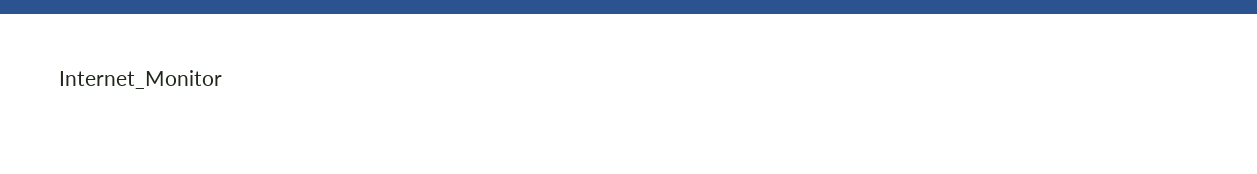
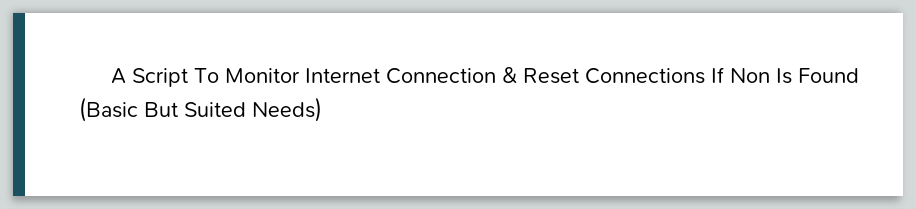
- Internet_Monitor
+ A Script To Monitor Internet Connection & Reset Connections If Non Is Found (Basic But Suited Needs)

